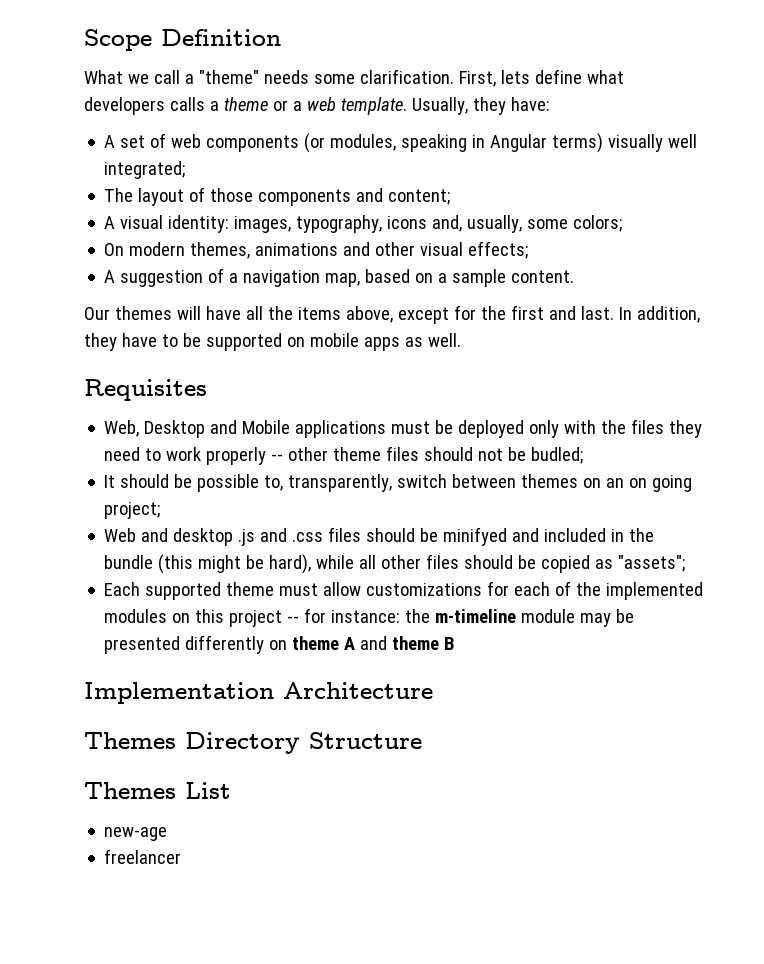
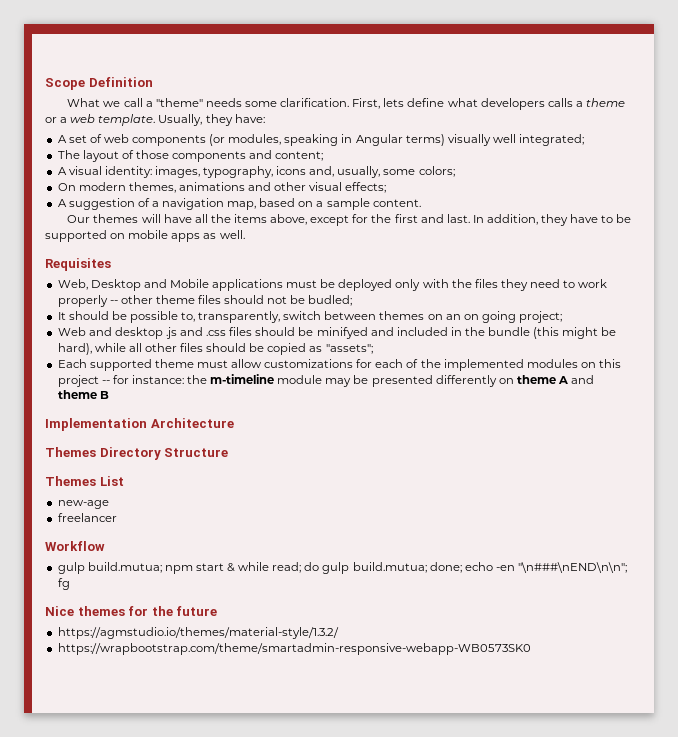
+ Workflow
+ gulp build.mutua; npm start & while read; do gulp build.mutua; done; echo -en "\n###\nEND\n\n"; fg
+ Nice themes for the future
+ https://agmstudio.io/themes/material-style/1.3.2/
+ https://wrapbootstrap.com/theme/smartadmin-responsive-webapp-WB0573SK0

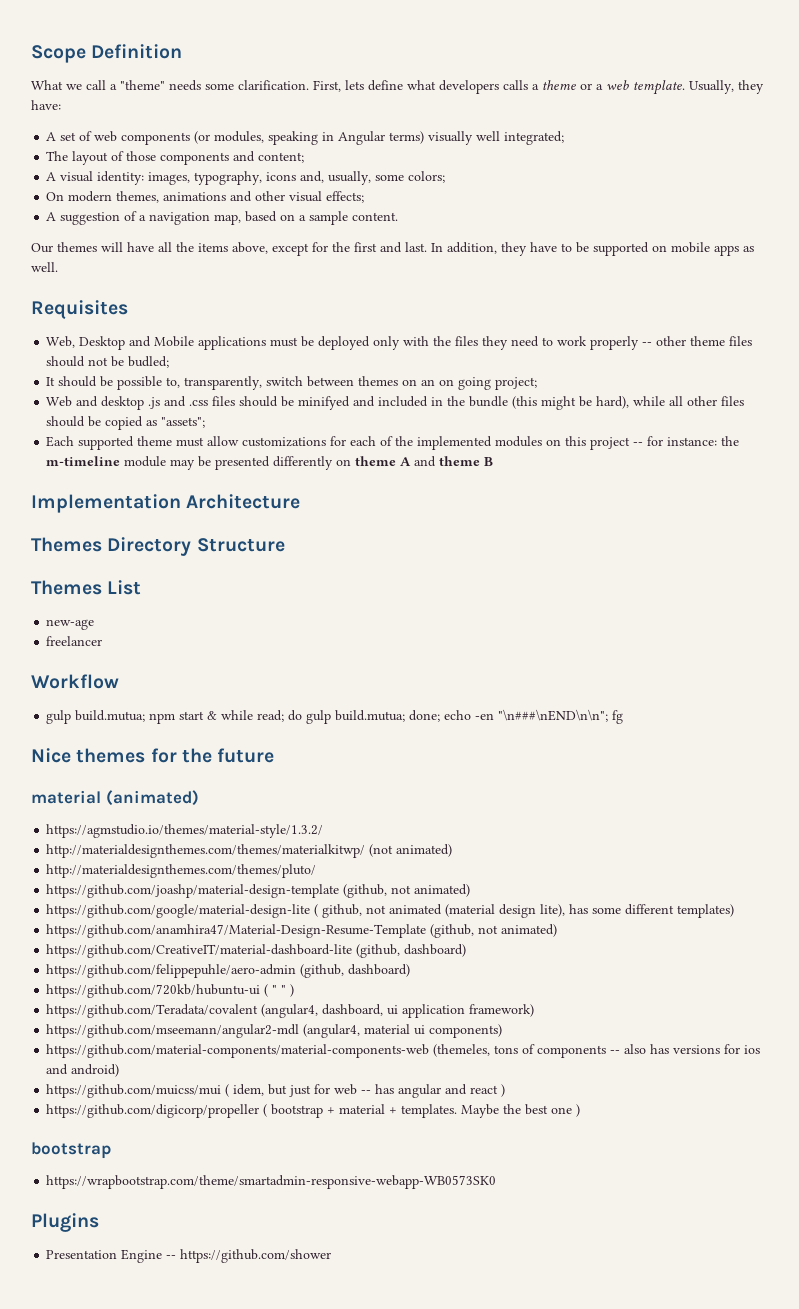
+ material (animated)
+ http://materialdesignthemes.com/themes/materialkitwp/ (not animated)
+ http://materialdesignthemes.com/themes/pluto/
+ https://github.com/joashp/material-design-template (github, not animated)
+ https://github.com/google/material-design-lite ( github, not animated (material design lite), has some different templates)
+ https://github.com/anamhira47/Material-Design-Resume-Template (github, not animated)
+ https://github.com/CreativeIT/material-dashboard-lite (github, dashboard)
+ https://github.com/felippepuhle/aero-admin (github, dashboard)
+ https://github.com/720kb/hubuntu-ui ( " " )
+ https://github.com/Teradata/covalent (angular4, dashboard, ui application framework)
+ https://github.com/mseemann/angular2-mdl (angular4, material ui components)
+ https://github.com/material-components/material-components-web (themeles, tons of components -- also has versions for ios and android)
+ https://github.com/muicss/mui ( idem, but just for web -- has angular and react )
+ https://github.com/digicorp/propeller ( bootstrap + material + templates. Maybe the best one )
+ bootstrap
  https://wrapbootstrap.com/theme/smartadmin-responsive-webapp-WB0573SK0
+ Plugins
+ Presentation Engine -- https://github.com/shower

